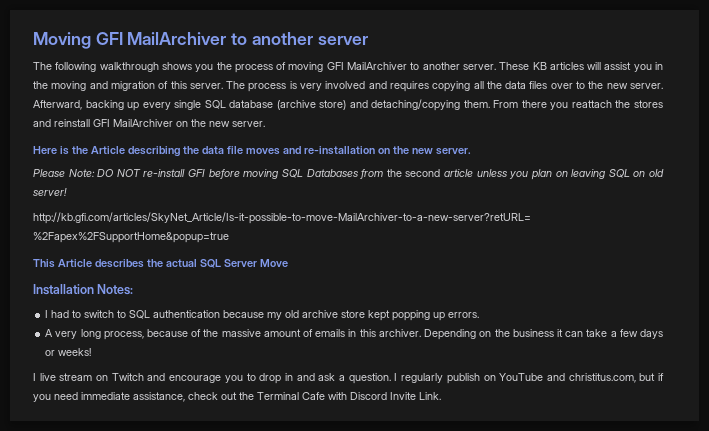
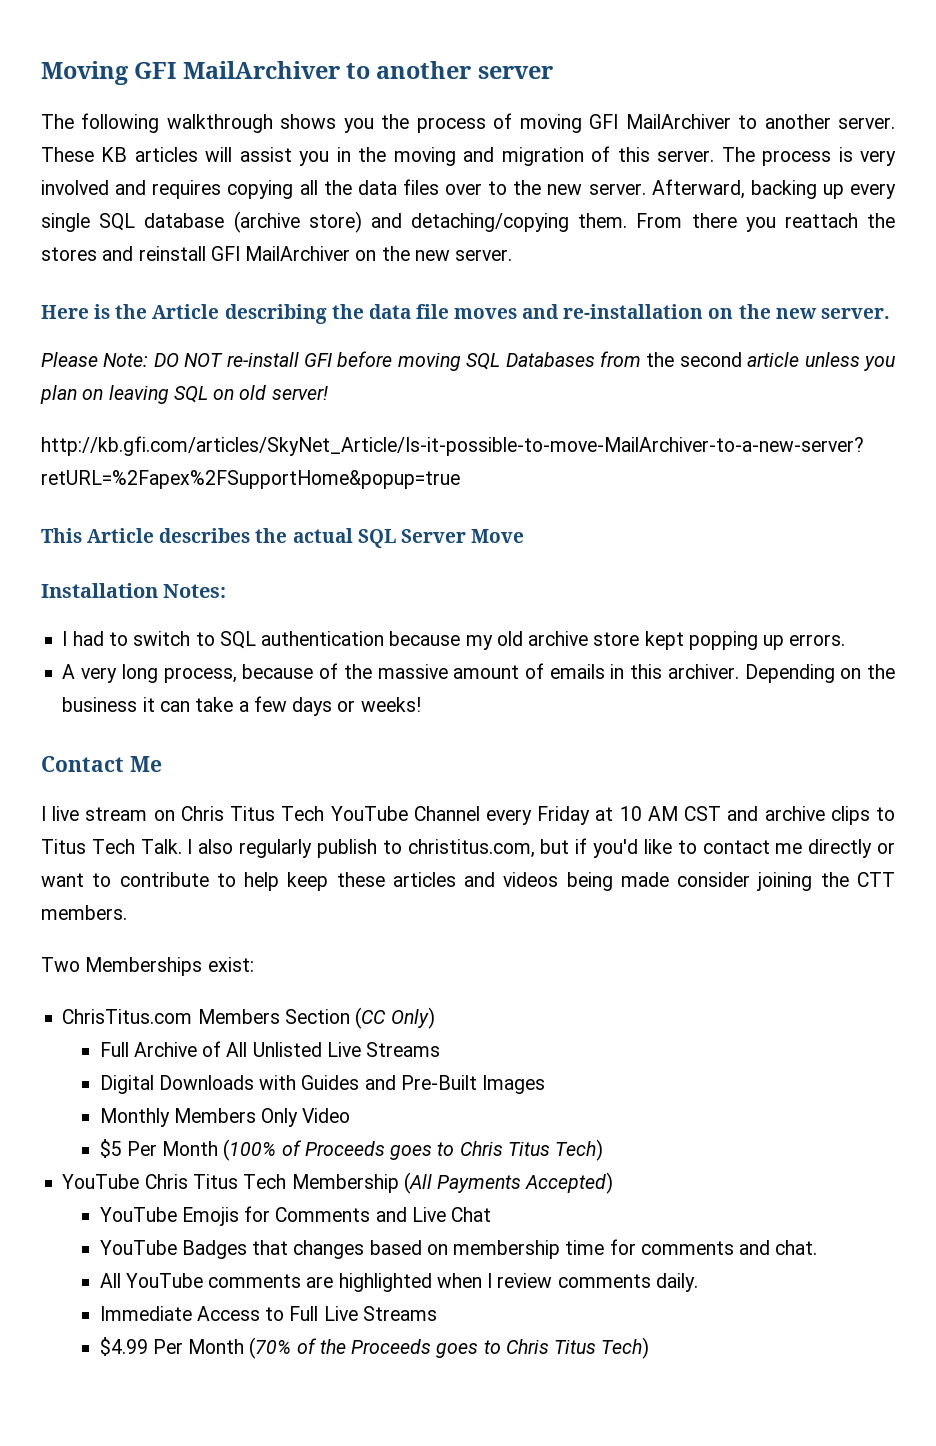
+ Contact Me
- I live stream on Twitch and encourage you to drop in and ask a question. I regularly publish on YouTube and christitus.com, but if you need immediate assistance, check out the Terminal Cafe with Discord Invite Link.
+ I live stream on Chris Titus Tech YouTube Channel every Friday at 10 AM CST and archive clips to Titus Tech Talk. I also regularly publish to christitus.com, but if you'd like to contact me directly or want to contribute to help keep these articles and videos being made consider joining the CTT members.
+ Two Memberships exist:
+ ChrisTitus.com Members Section (CC Only)
+ Full Archive of All Unlisted Live Streams
+ Digital Downloads with Guides and Pre-Built Images
+ Monthly Members Only Video
+ $5 Per Month (100% of Proceeds goes to Chris Titus Tech)
+ YouTube Chris Titus Tech Membership (All Payments Accepted)
+ YouTube Emojis for Comments and Live Chat
+ YouTube Badges that changes based on membership time for comments and chat.
+ All YouTube comments are highlighted when I review comments daily.
+ Immediate Access to Full Live Streams
+ $4.99 Per Month (70% of the Proceeds goes to Chris Titus Tech)

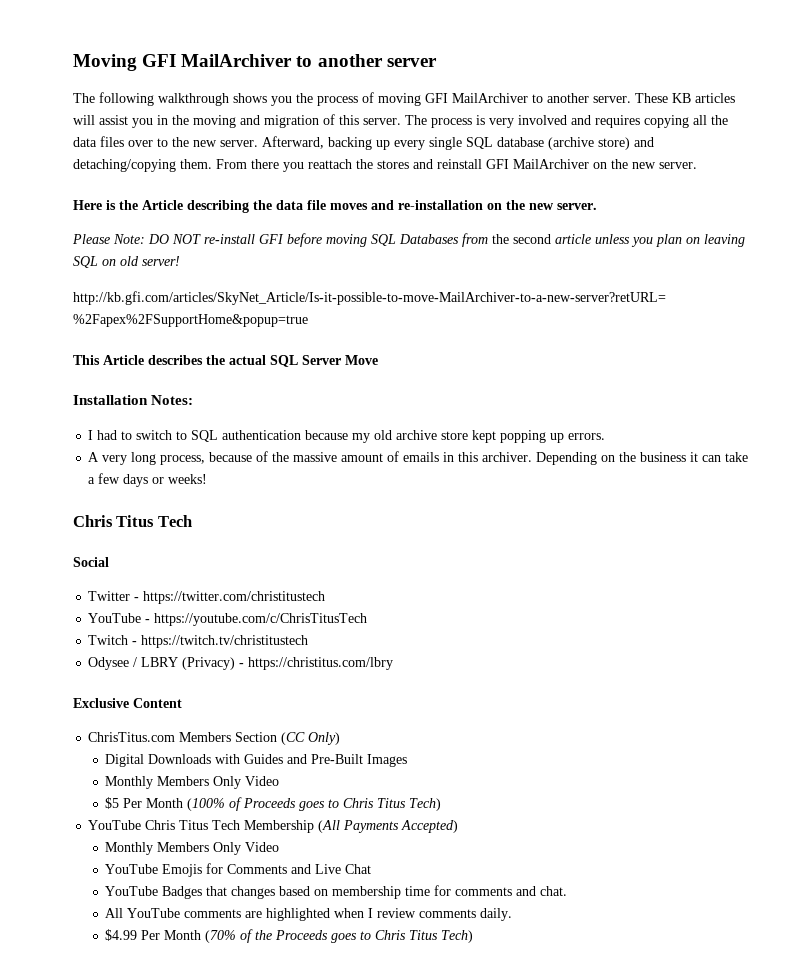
  Depending on the business it can take a few days or weeks!
- Contact Me
- I live stream on Chris Titus Tech YouTube Channel every Friday at 10 AM CST and archive clips to Titus Tech Talk. I also regularly publish to christitus.com, but if you'd like to contact me directly or want to contribute to help keep these articles and videos being made consider joining the CTT members.
- Two Memberships exist:
+ Chris Titus Tech
+ Social
+ Twitter - https://twitter.com/christitustech
+ YouTube - https://youtube.com/c/ChrisTitusTech
+ Twitch - https://twitch.tv/christitustech
+ Odysee / LBRY (Privacy) - https://christitus.com/lbry
+ Exclusive Content
- Full Archive of All Unlisted Live Streams
  YouTube Chris Titus Tech Membership (All Payments Accepted)
+ Monthly Members Only Video
- Immediate Access to Full Live Streams

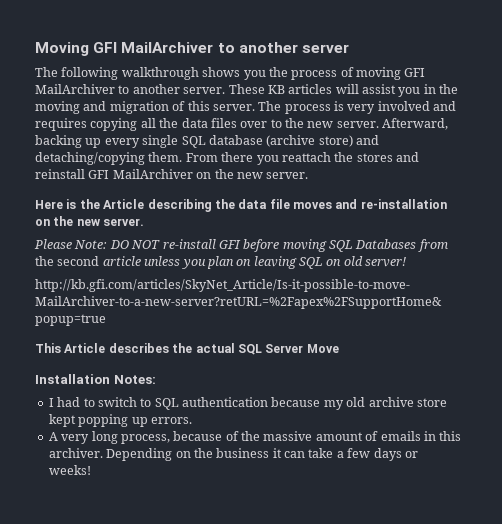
  Depending on the business it can take a few days or weeks!
- Chris Titus Tech
- Social
- Twitter - https://twitter.com/christitustech
- YouTube - https://youtube.com/c/ChrisTitusTech
- Twitch - https://twitch.tv/christitustech
- Odysee / LBRY (Privacy) - https://christitus.com/lbry
- Exclusive Content
- ChrisTitus.com Members Section (CC Only)
- Digital Downloads with Guides and Pre-Built Images
- Monthly Members Only Video
- $5 Per Month (100% of Proceeds goes to Chris Titus Tech)
- YouTube Chris Titus Tech Membership (All Payments Accepted)
- Monthly Members Only Video
- YouTube Emojis for Comments and Live Chat
- YouTube Badges that changes based on membership time for comments and chat.
- All YouTube comments are highlighted when I review comments daily.
- $4.99 Per Month (70% of the Proceeds goes to Chris Titus Tech)

